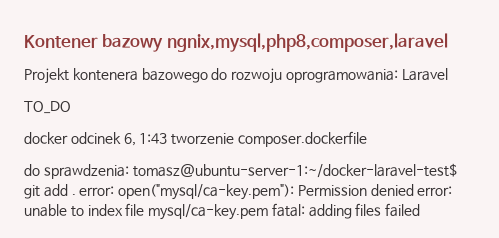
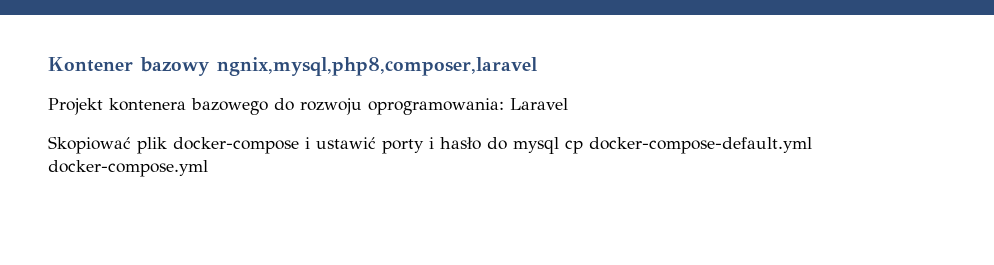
- TO_DO
- docker odcinek 6, 1:43 tworzenie composer.dockerfile
- do sprawdzenia: tomasz@ubuntu-server-1:~/docker-laravel-test$ git add . error: open("mysql/ca-key.pem"): Permission denied error: unable to index file mysql/ca-key.pem fatal: adding files failed
+ Skopiować plik docker-compose i ustawić porty i hasło do mysql cp docker-compose-default.yml docker-compose.yml

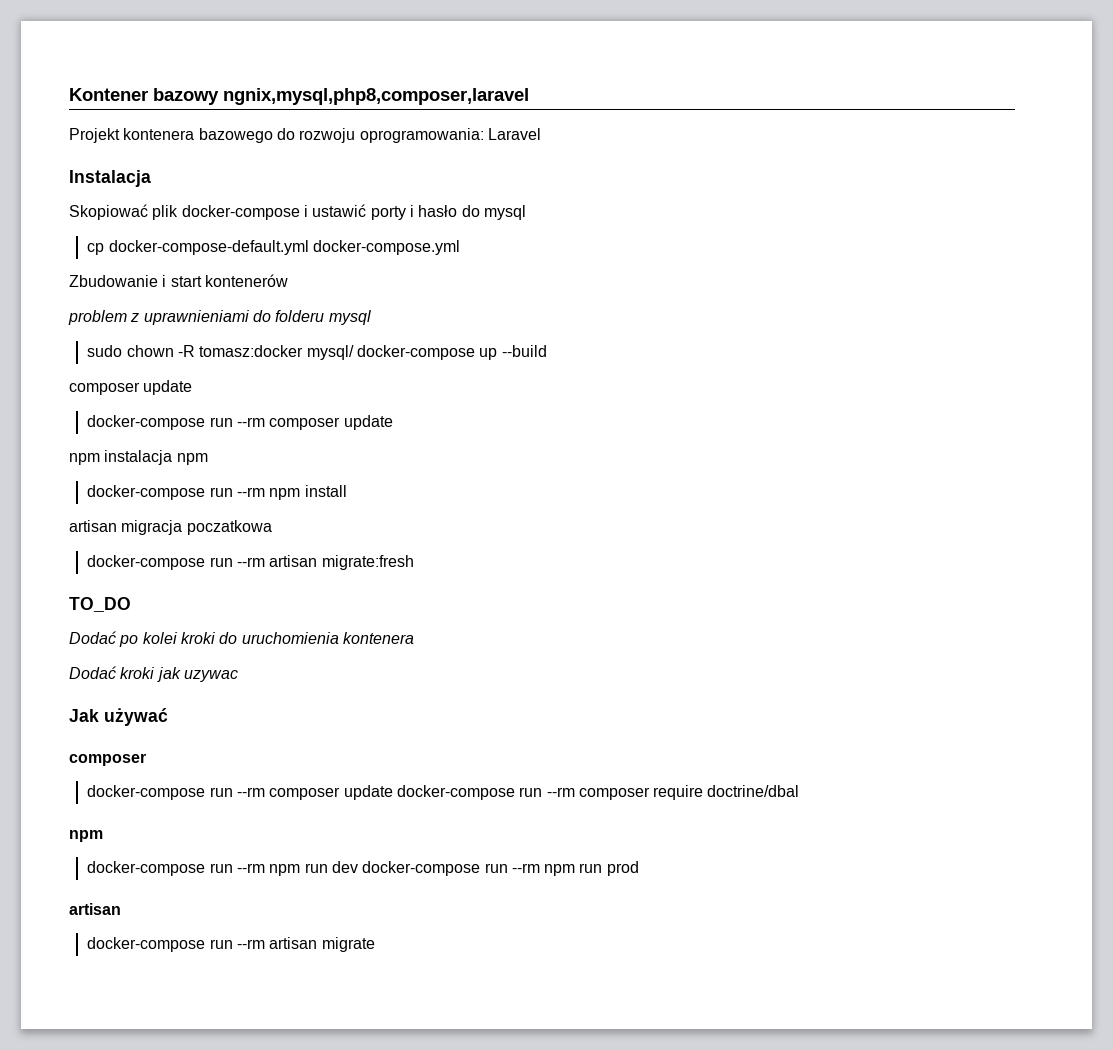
+ Instalacja
- Skopiować plik docker-compose i ustawić porty i hasło do mysql cp docker-compose-default.yml docker-compose.yml
+ Skopiować plik docker-compose i ustawić porty i hasło do mysql
+ cp docker-compose-default.yml docker-compose.yml
+ Zbudowanie i start kontenerów
+ problem z uprawnieniami do folderu mysql
+ sudo chown -R tomasz:docker mysql/ docker-compose up --build
+ composer update
+ docker-compose run --rm composer update
+ npm instalacja npm
+ docker-compose run --rm npm install
+ artisan migracja poczatkowa
+ docker-compose run --rm artisan migrate:fresh
+ TO_DO
+ Dodać po kolei kroki do uruchomienia kontenera
+ Dodać kroki jak uzywac
+ Jak używać
+ composer
+ docker-compose run --rm composer update docker-compose run --rm composer require doctrine/dbal
+ npm
+ docker-compose run --rm npm run dev docker-compose run --rm npm run prod
+ artisan
+ docker-compose run --rm artisan migrate

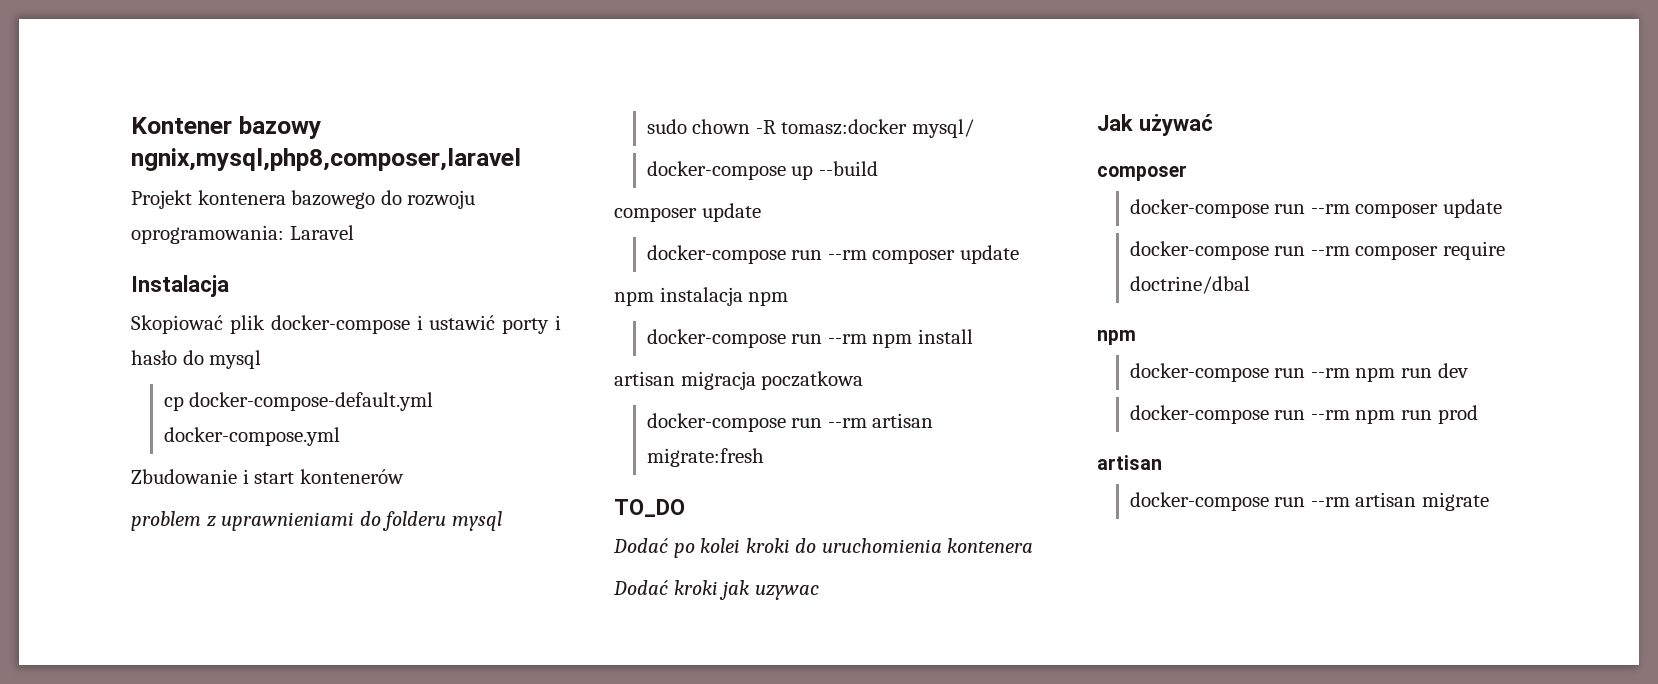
- sudo chown -R tomasz:docker mysql/ docker-compose up --build
+ sudo chown -R tomasz:docker mysql/
+ docker-compose up --build
  Jak używać
  composer
- docker-compose run --rm composer update docker-compose run --rm composer require doctrine/dbal
+ docker-compose run --rm composer update
+ docker-compose run --rm composer require doctrine/dbal
- docker-compose run --rm npm run dev docker-compose run --rm npm run prod
+ docker-compose run --rm npm run dev
+ docker-compose run --rm npm run prod

